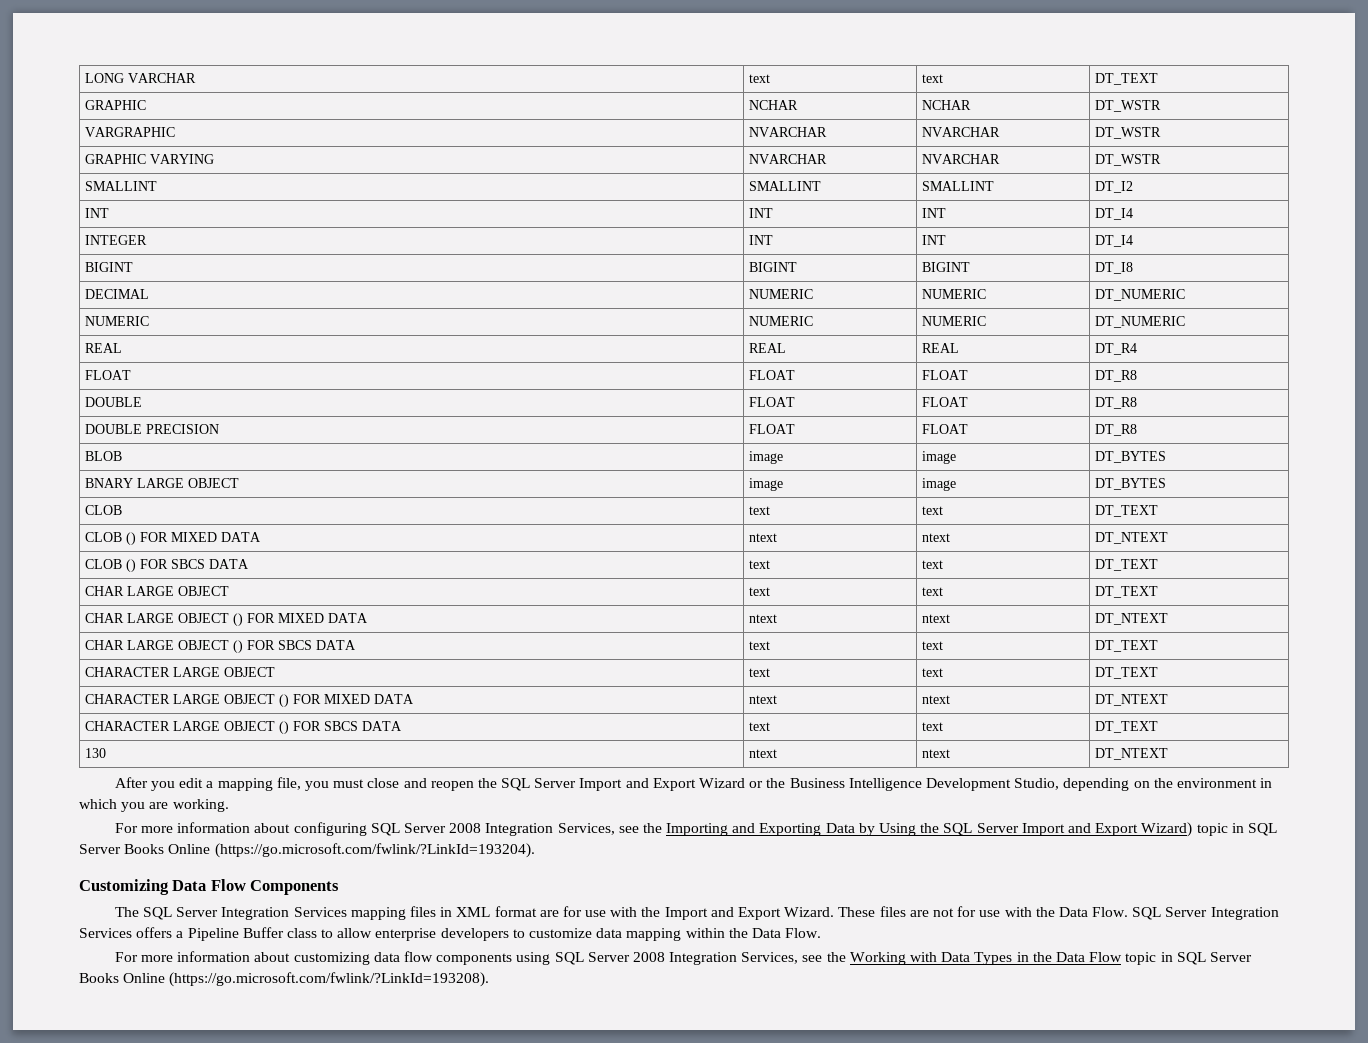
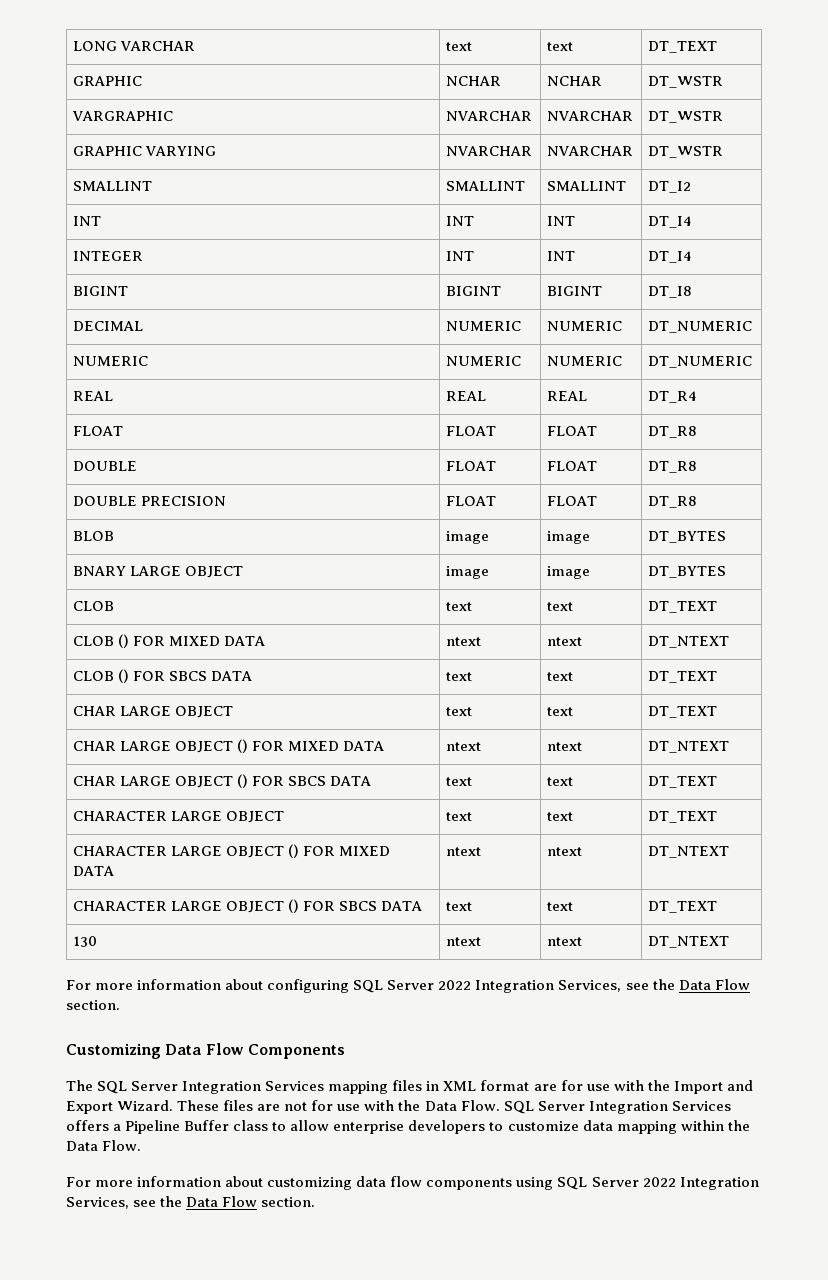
- After you edit a mapping file, you must close and reopen the SQL Server Import and Export Wizard or the Business Intelligence Development Studio, depending on the environment in which you are working.
- For more information about configuring SQL Server 2008 Integration Services, see the Importing and Exporting Data by Using the SQL Server Import and Export Wizard) topic in SQL Server Books Online (https://go.microsoft.com/fwlink/?LinkId=193204).
+ For more information about configuring SQL Server 2022 Integration Services, see the Data Flow section.
- For more information about customizing data flow components using SQL Server 2008 Integration Services, see the Working with Data Types in the Data Flow topic in SQL Server Books Online (https://go.microsoft.com/fwlink/?LinkId=193208).
+ For more information about customizing data flow components using SQL Server 2022 Integration Services, see the Data Flow section.

